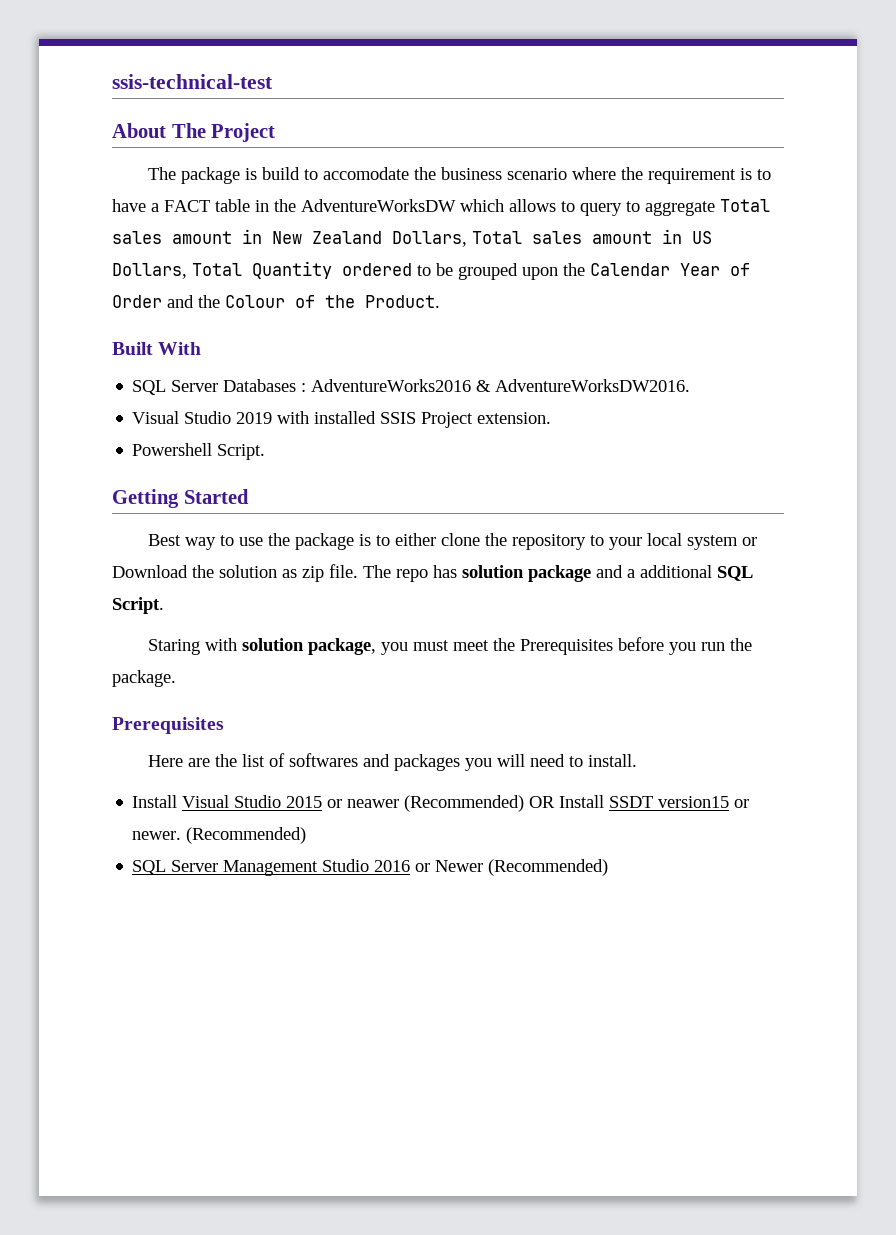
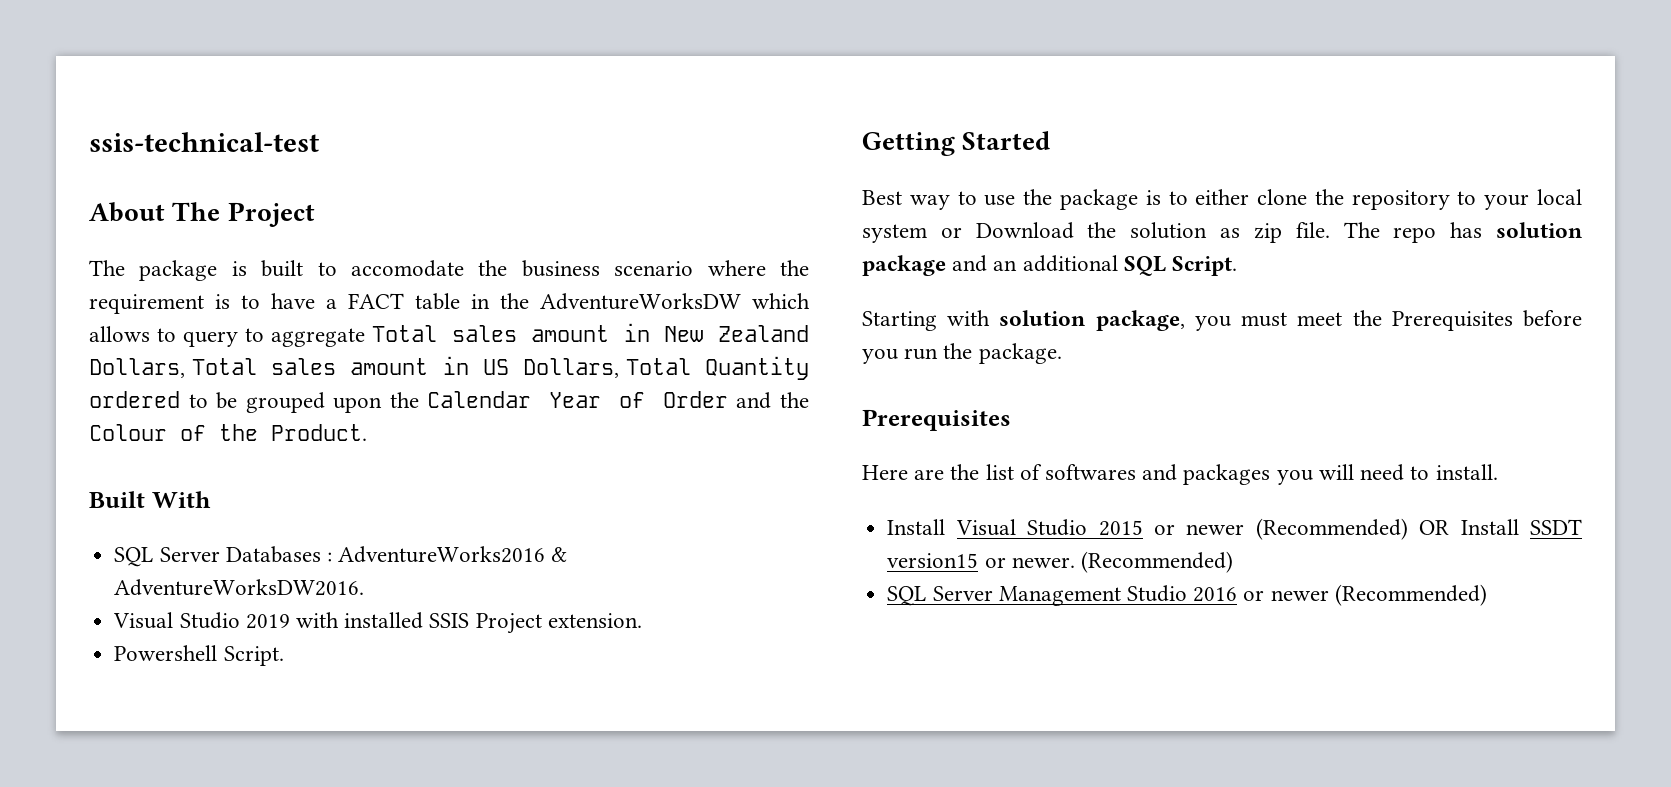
- The package is build to accomodate the business scenario where the requirement is to have a FACT table in the AdventureWorksDW which allows to query to aggregate Total sales amount in New Zealand Dollars, Total sales amount in US Dollars, Total Quantity ordered to be grouped upon the Calendar Year of Order and the Colour of the Product.
+ The package is built to accomodate the business scenario where the requirement is to have a FACT table in the AdventureWorksDW which allows to query to aggregate Total sales amount in New Zealand Dollars, Total sales amount in US Dollars, Total Quantity ordered to be grouped upon the Calendar Year of Order and the Colour of the Product.
- The repo has solution package and a additional SQL Script.
+ The repo has solution package and an additional SQL Script.
- Staring with solution package, you must meet the Prerequisites before you run the package.
+ Starting with solution package, you must meet the Prerequisites before you run the package.
- Install Visual Studio 2015 or neawer (Recommended) OR Install SSDT version15 or newer.
+ Install Visual Studio 2015 or newer (Recommended) OR Install SSDT version15 or newer.
- SQL Server Management Studio 2016 or Newer (Recommended)
+ SQL Server Management Studio 2016 or newer (Recommended)

